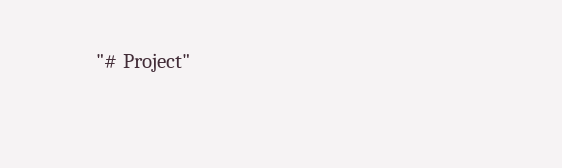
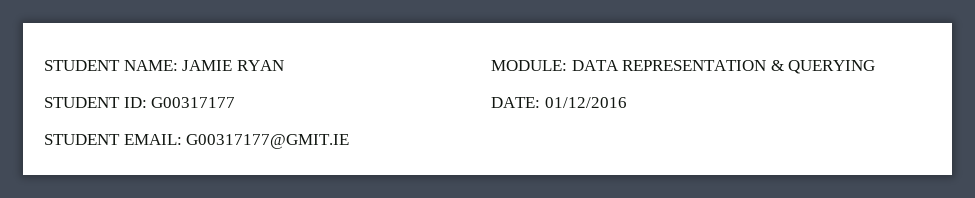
- "# Project"
+ STUDENT NAME: JAMIE RYAN
+ STUDENT ID: G00317177
+ STUDENT EMAIL: G00317177@GMIT.IE
+ MODULE: DATA REPRESENTATION & QUERYING
+ DATE: 01/12/2016

